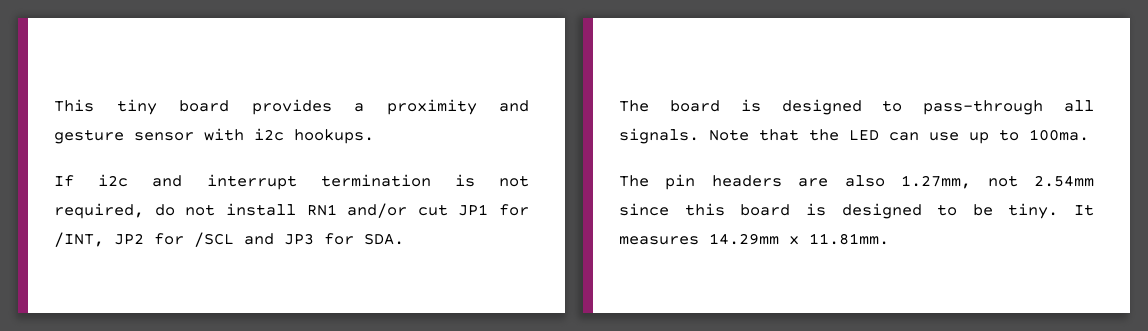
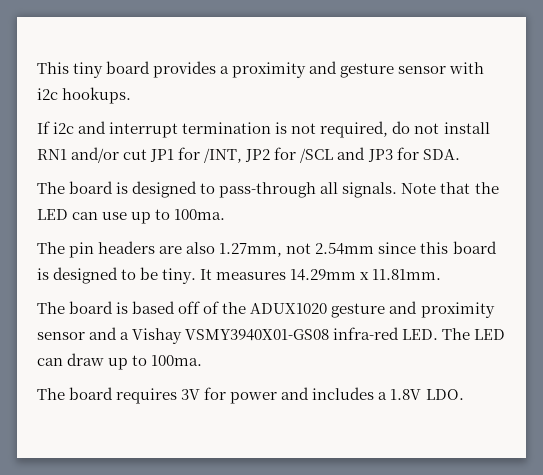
+ The board is based off of the ADUX1020 gesture and proximity sensor and a Vishay VSMY3940X01-GS08 infra-red LED. The LED can draw up to 100ma.
+ The board requires 3V for power and includes a 1.8V LDO.

